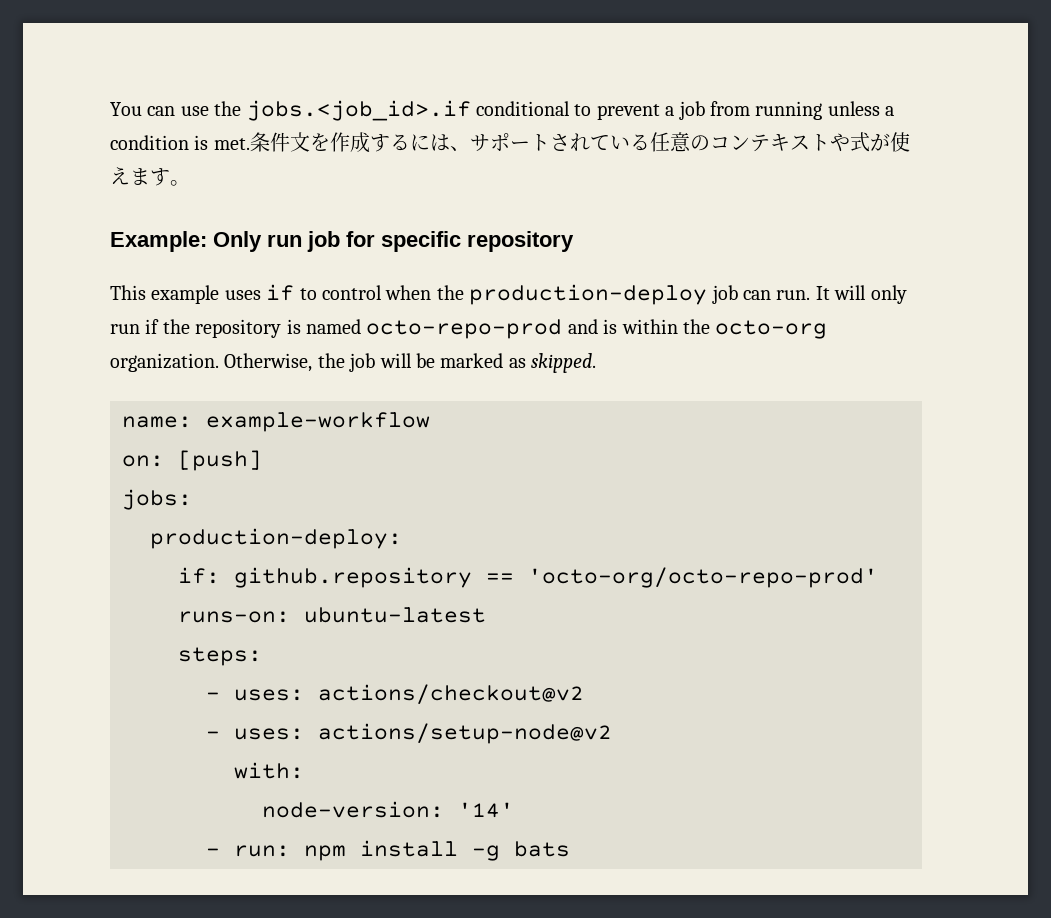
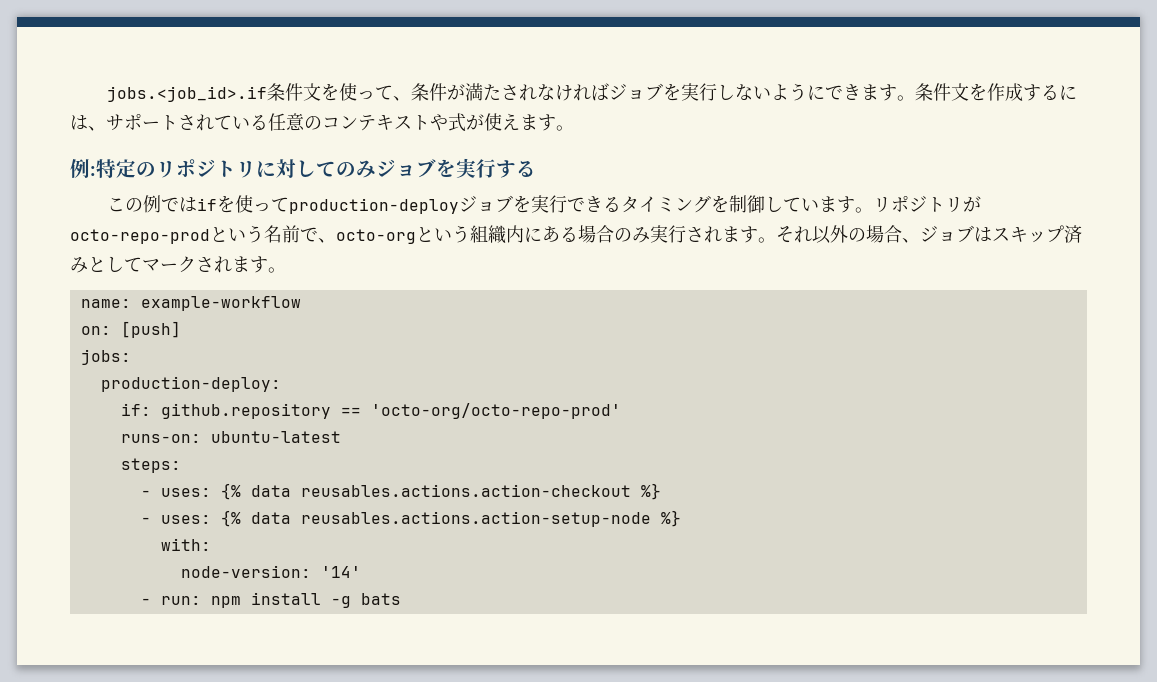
- You can use the jobs.<job_id>.if conditional to prevent a job from running unless a condition is met.
+ jobs.<job_id>.if条件文を使って、条件が満たされなければジョブを実行しないようにできます。
- Example: Only run job for specific repository
- This example uses if to control when the production-deploy job can run. It will only run if the repository is named octo-repo-prod and is within the octo-org organization. Otherwise, the job will be marked as skipped.
+ 例:特定のリポジトリに対してのみジョブを実行する
+ この例ではifを使ってproduction-deployジョブを実行できるタイミングを制御しています。リポジトリがocto-repo-prodという名前で、octo-orgという組織内にある場合のみ実行されます。それ以外の場合、ジョブはスキップ済みとしてマークされます。
- - uses: actions/checkout@v2
- - uses: actions/setup-node@v2
+ - uses: {% data reusables.actions.action-checkout %}
+ - uses: {% data reusables.actions.action-setup-node %}

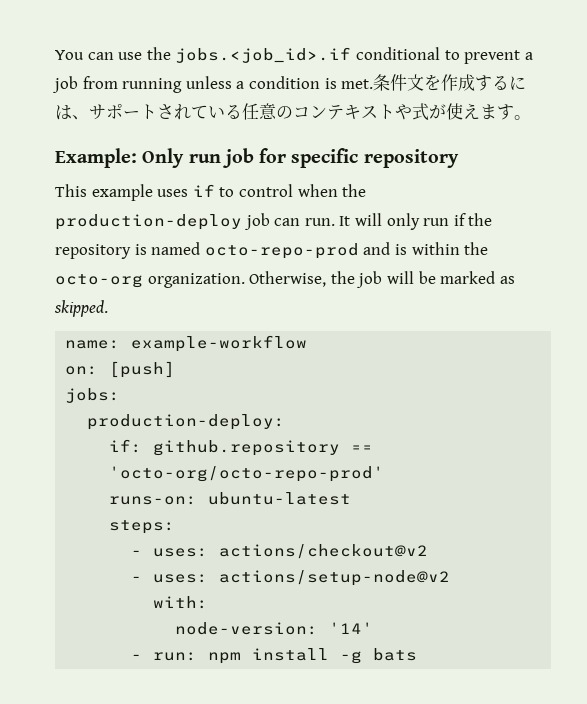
- jobs.<job_id>.if条件文を使って、条件が満たされなければジョブを実行しないようにできます。
+ You can use the jobs.<job_id>.if conditional to prevent a job from running unless a condition is met.
- 例:特定のリポジトリに対してのみジョブを実行する
- この例ではifを使ってproduction-deployジョブを実行できるタイミングを制御しています。リポジトリがocto-repo-prodという名前で、octo-orgという組織内にある場合のみ実行されます。それ以外の場合、ジョブはスキップ済みとしてマークされます。
+ Example: Only run job for specific repository
+ This example uses if to control when the production-deploy job can run. It will only run if the repository is named octo-repo-prod and is within the octo-org organization. Otherwise, the job will be marked as skipped.
- - uses: {% data reusables.actions.action-checkout %}
- - uses: {% data reusables.actions.action-setup-node %}
+ - uses: actions/checkout@v2
+ - uses: actions/setup-node@v2

